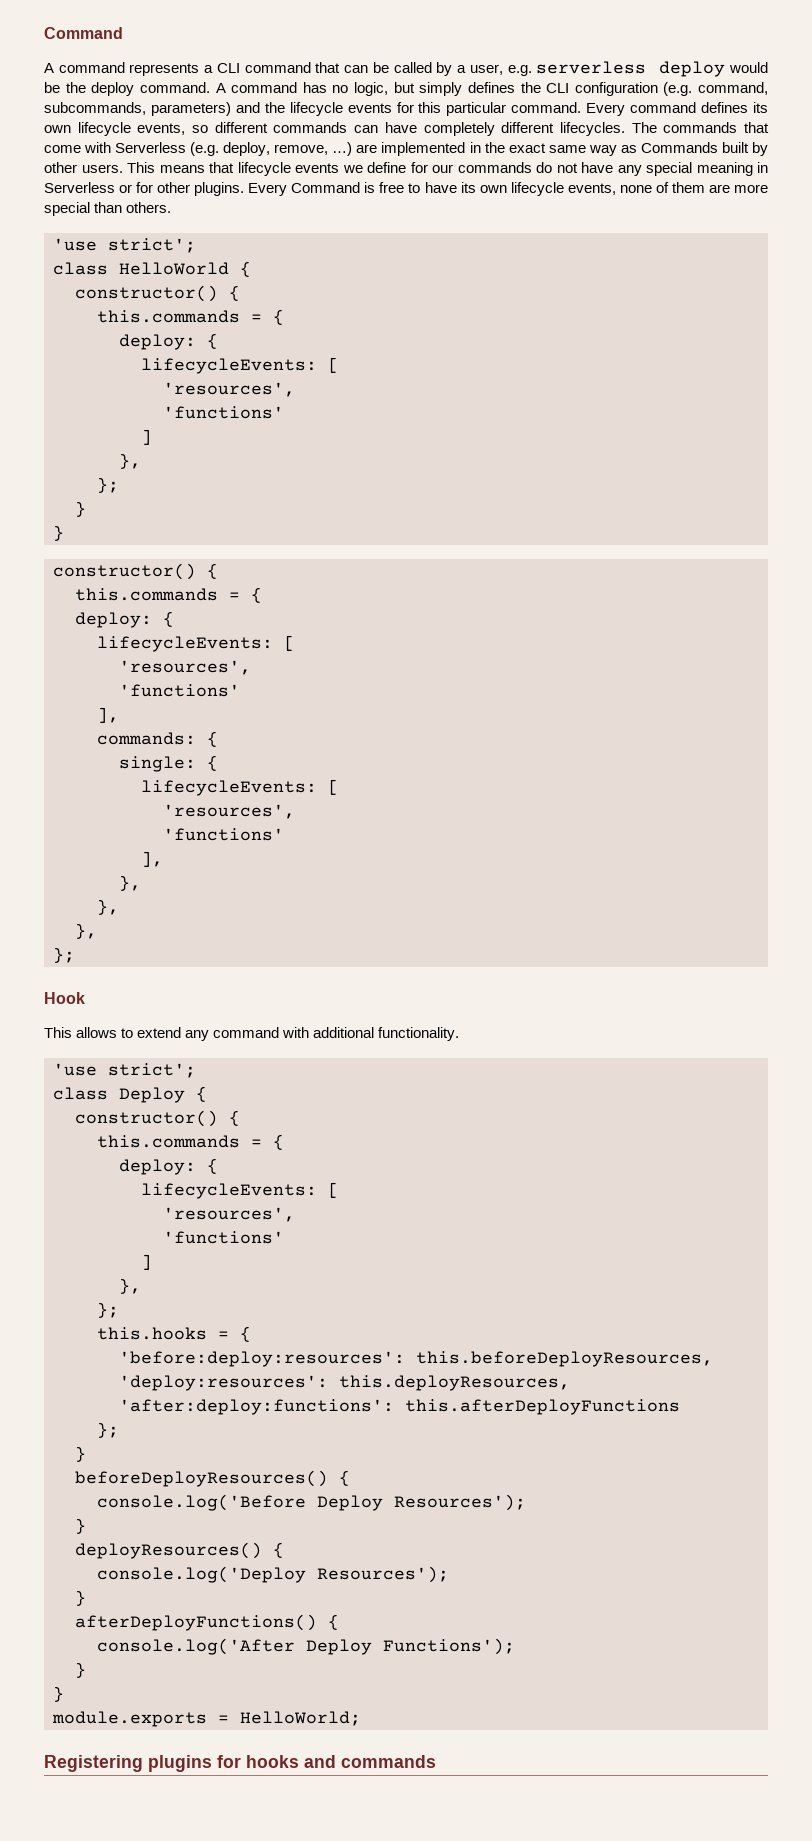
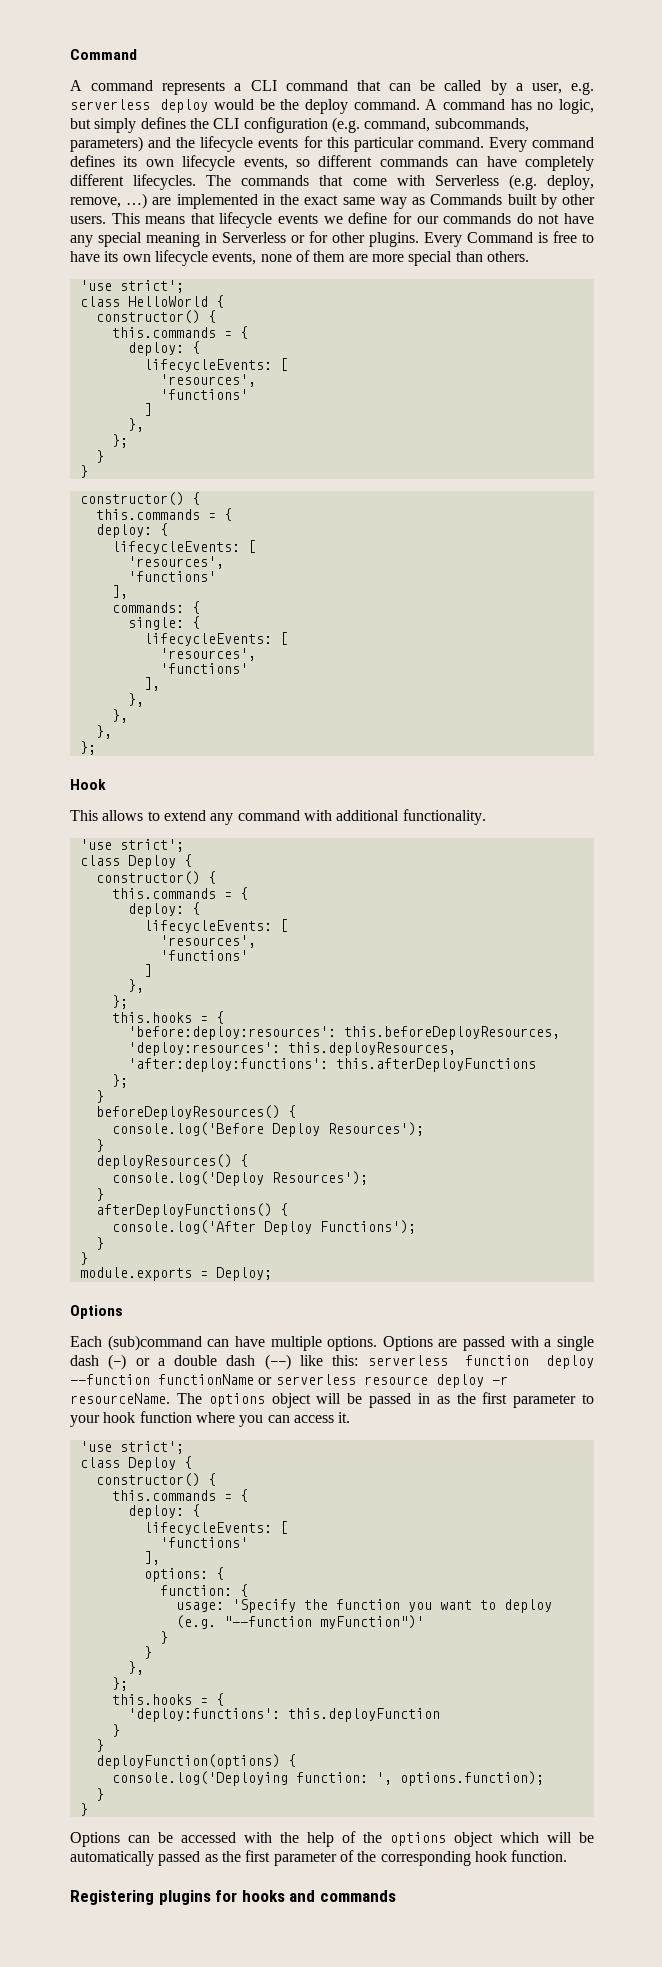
- module.exports = HelloWorld;
+ module.exports = Deploy;
+ Options
+ Each (sub)command can have multiple options. Options are passed with a single dash (-) or a double dash (--) like this: serverless function deploy --function functionName or serverless resource deploy -r resourceName. The options object will be passed in as the first parameter to your hook function where you can access it.
+ 'use strict';
+ class Deploy {
+ constructor() {
+ this.commands = {
+ deploy: {
+ lifecycleEvents: [
+ 'functions'
+ ],
+ options: {
+ function: {
+ usage: 'Specify the function you want to deploy (e.g. "--function myFunction")'
+ }
+ }
+ },
+ };
+ this.hooks = {
+ 'deploy:functions': this.deployFunction
+ }
+ }
+ deployFunction(options) {
+ console.log('Deploying function: ', options.function);
+ }
+ }
+ Options can be accessed with the help of the options object which will be automatically passed as the first parameter of the corresponding hook function.

